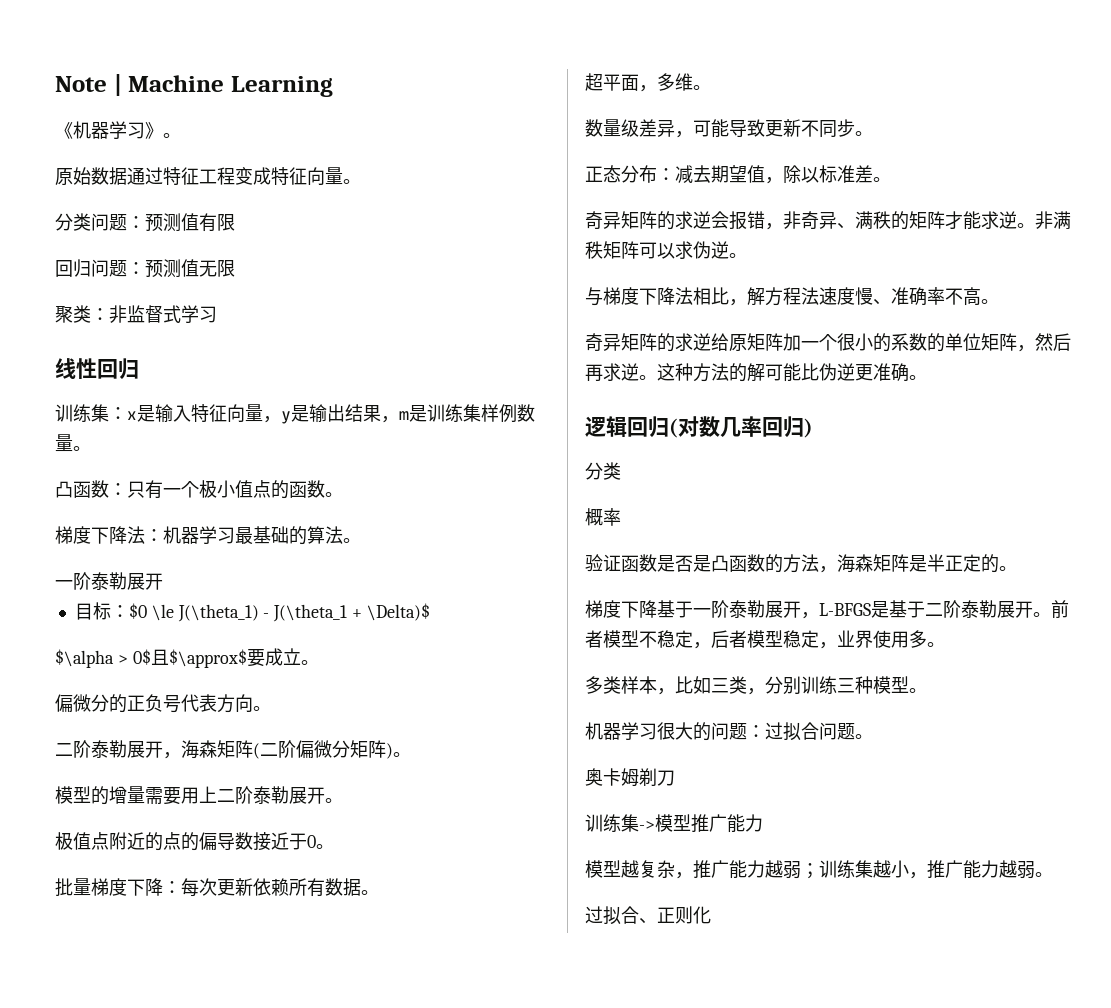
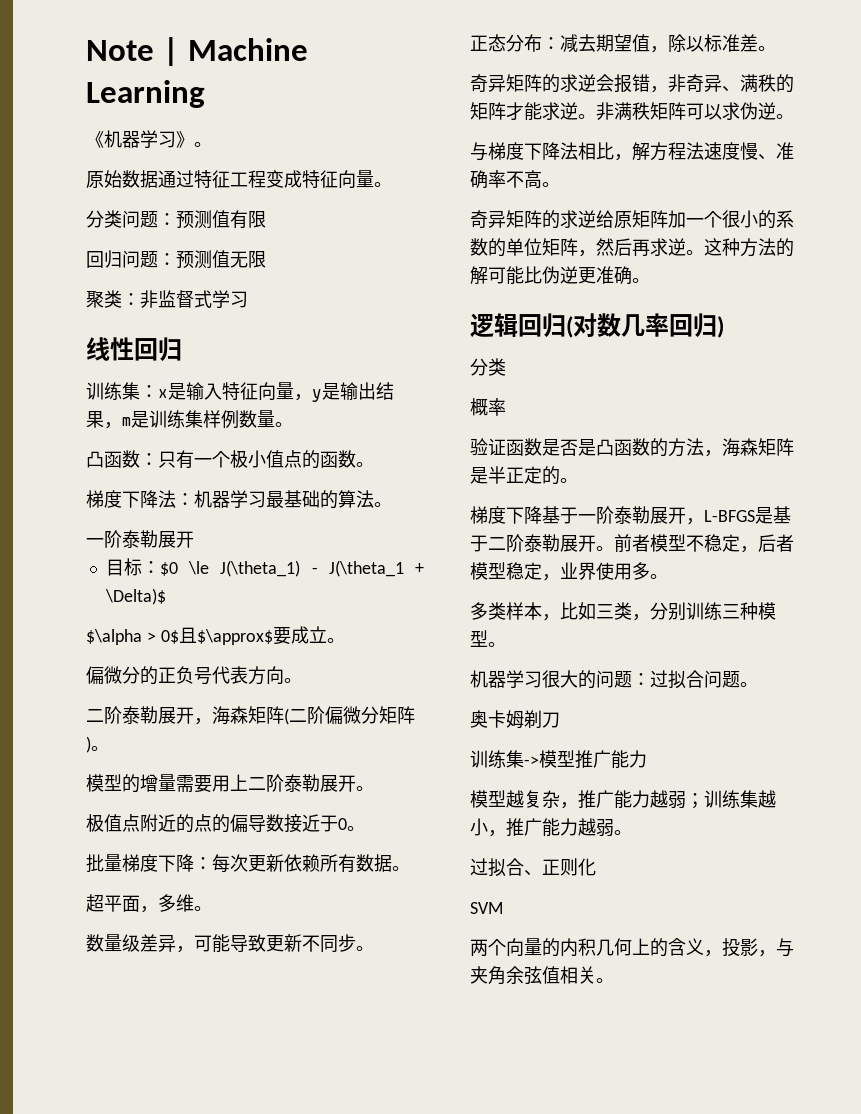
+ SVM
+ 两个向量的内积几何上的含义，投影，与夹角余弦值相关。

